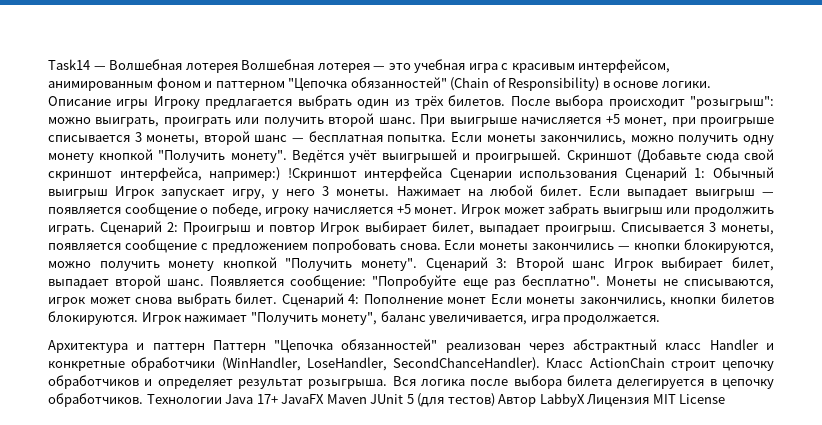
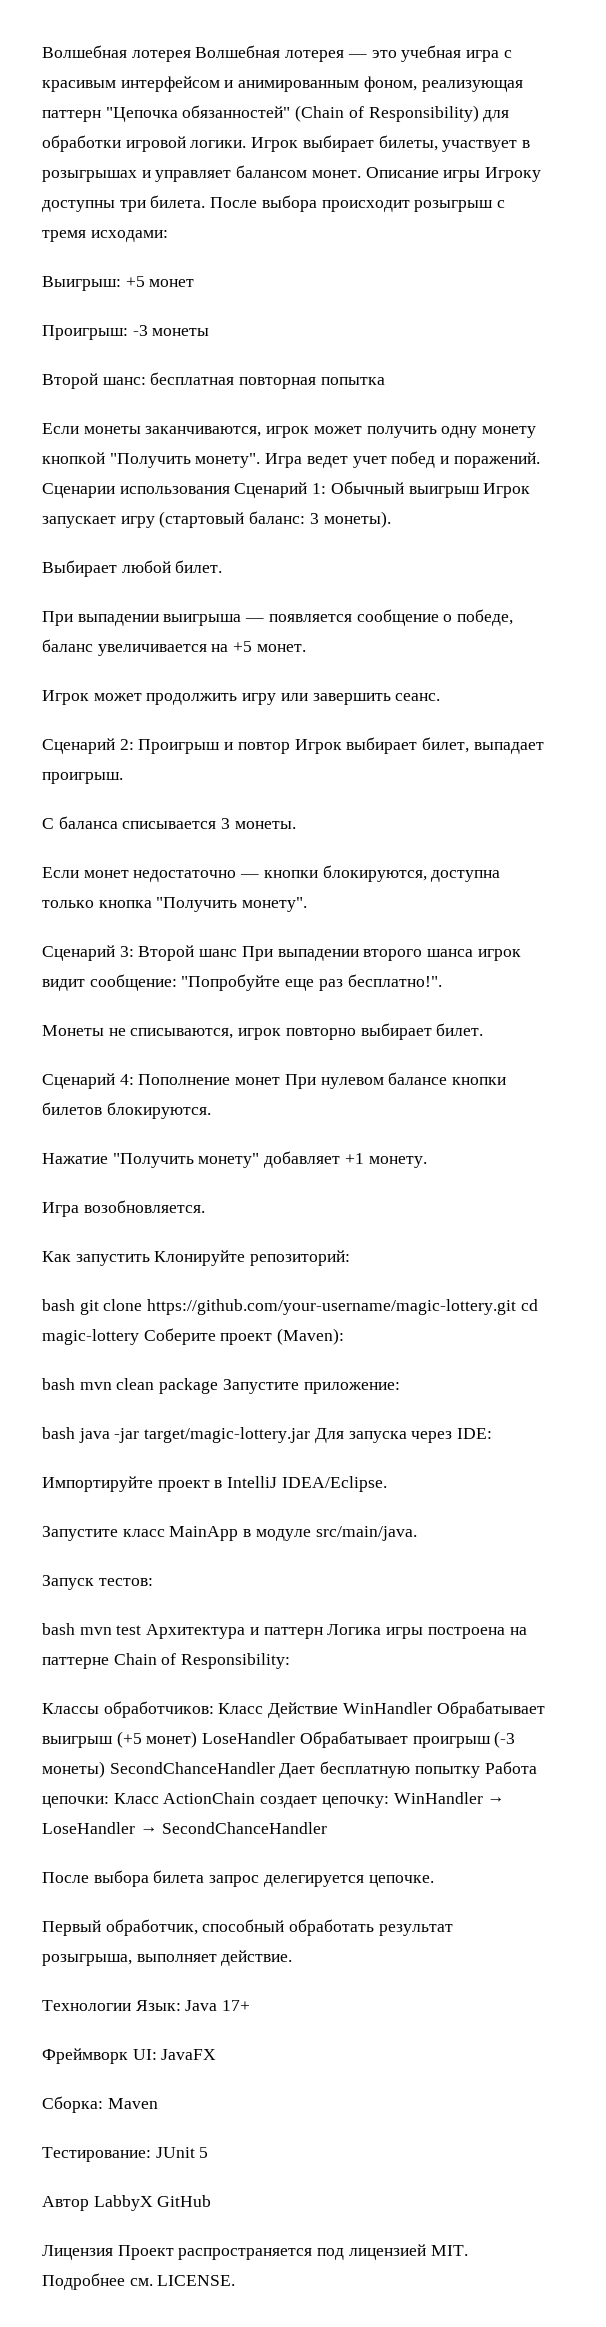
- Task14 — Волшебная лотерея Волшебная лотерея — это учебная игра с красивым интерфейсом, анимированным фоном и паттерном "Цепочка обязанностей" (Chain of Responsibility) в основе логики. Описание игры Игроку предлагается выбрать один из трёх билетов. После выбора происходит "розыгрыш": можно выиграть, проиграть или получить второй шанс. При выигрыше начисляется +5 монет, при проигрыше списывается 3 монеты, второй шанс — бесплатная попытка. Если монеты закончились, можно получить одну монету кнопкой "Получить монету".
+ Волшебная лотерея Волшебная лотерея — это учебная игра с красивым интерфейсом и анимированным фоном, реализующая паттерн "Цепочка обязанностей" (Chain of Responsibility) для обработки игровой логики. Игрок выбирает билеты, участвует в розыгрышах и управляет балансом монет. Описание игры Игроку доступны три билета. После выбора происходит розыгрыш с тремя исходами:
+ Выигрыш: +5 монет
+ Проигрыш: -3 монеты
+ Второй шанс: бесплатная повторная попытка
+ Если монеты заканчиваются, игрок может получить одну монету кнопкой "Получить монету".
- Ведётся учёт выигрышей и проигрышей. Скриншот (Добавьте сюда свой скриншот интерфейса, например:) !Скриншот интерфейса Сценарии использования Сценарий 1: Обычный выигрыш Игрок запускает игру, у него 3 монеты. Нажимает на любой билет. Если выпадает выигрыш — появляется сообщение о победе, игроку начисляется +5 монет. Игрок может забрать выигрыш или продолжить играть. Сценарий 2: Проигрыш и повтор Игрок выбирает билет, выпадает проигрыш. Списывается 3 монеты, появляется сообщение с предложением попробовать снова. Если монеты закончились — кнопки блокируются, можно получить монету кнопкой "Получить монету". Сценарий 3: Второй шанс Игрок выбирает билет, выпадает второй шанс. Появляется сообщение: "Попробуйте еще раз бесплатно". Монеты не списываются, игрок может снова выбрать билет. Сценарий 4: Пополнение монет Если монеты закончились, кнопки билетов блокируются. Игрок нажимает "Получить монету", баланс увеличивается, игра продолжается.
- Архитектура и паттерн Паттерн "Цепочка обязанностей" реализован через абстрактный класс Handler и конкретные обработчики (WinHandler, LoseHandler, SecondChanceHandler). Класс ActionChain строит цепочку обработчиков и определяет результат розыгрыша. Вся логика после выбора билета делегируется в цепочку обработчиков. Технологии Java 17+ JavaFX Maven JUnit 5 (для тестов) Автор LabbyX Лицензия MIT License
+ Игра ведет учет побед и поражений. Сценарии использования Сценарий 1: Обычный выигрыш Игрок запускает игру (стартовый баланс: 3 монеты).
+ Выбирает любой билет.
+ При выпадении выигрыша — появляется сообщение о победе, баланс увеличивается на +5 монет.
+ Игрок может продолжить игру или завершить сеанс.
+ Сценарий 2: Проигрыш и повтор Игрок выбирает билет, выпадает проигрыш.
+ С баланса списывается 3 монеты.
+ Если монет недостаточно — кнопки блокируются, доступна только кнопка "Получить монету".
+ Сценарий 3: Второй шанс При выпадении второго шанса игрок видит сообщение: "Попробуйте еще раз бесплатно!".
+ Монеты не списываются, игрок повторно выбирает билет.
+ Сценарий 4: Пополнение монет При нулевом балансе кнопки билетов блокируются.
+ Нажатие "Получить монету" добавляет +1 монету.
+ Игра возобновляется.
+ Как запустить Клонируйте репозиторий:
+ bash git clone https://github.com/your-username/magic-lottery.git cd magic-lottery Соберите проект (Maven):
+ bash mvn clean package Запустите приложение:
+ bash java -jar target/magic-lottery.jar Для запуска через IDE:
+ Импортируйте проект в IntelliJ IDEA/Eclipse.
+ Запустите класс MainApp в модуле src/main/java.
+ Запуск тестов:
+ bash mvn test Архитектура и паттерн Логика игры построена на паттерне Chain of Responsibility:
+ Классы обработчиков: Класс Действие WinHandler Обрабатывает выигрыш (+5 монет) LoseHandler Обрабатывает проигрыш (-3 монеты) SecondChanceHandler Дает бесплатную попытку Работа цепочки: Класс ActionChain создает цепочку: WinHandler → LoseHandler → SecondChanceHandler
+ После выбора билета запрос делегируется цепочке.
+ Первый обработчик, способный обработать результат розыгрыша, выполняет действие.
+ Технологии Язык: Java 17+
+ Фреймворк UI: JavaFX
+ Сборка: Maven
+ Тестирование: JUnit 5
+ Автор LabbyX GitHub
+ Лицензия Проект распространяется под лицензией MIT. Подробнее см. LICENSE.

